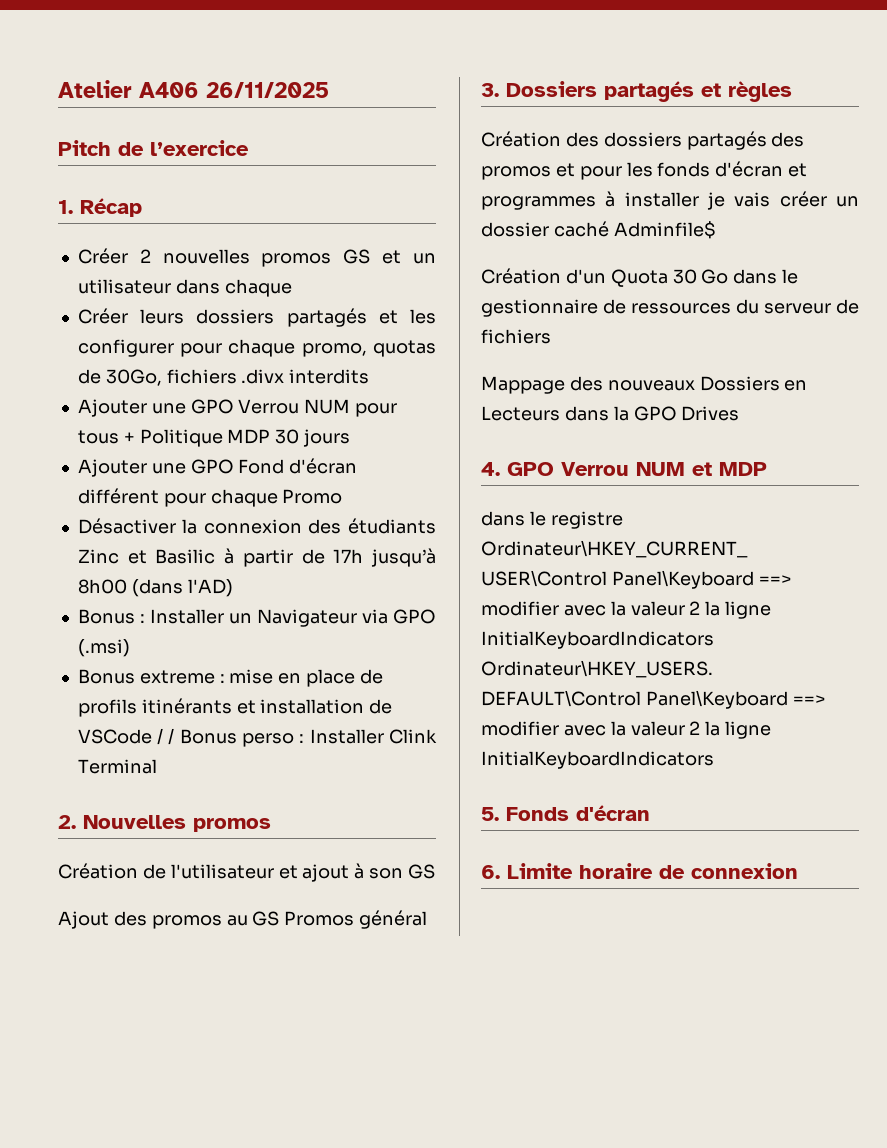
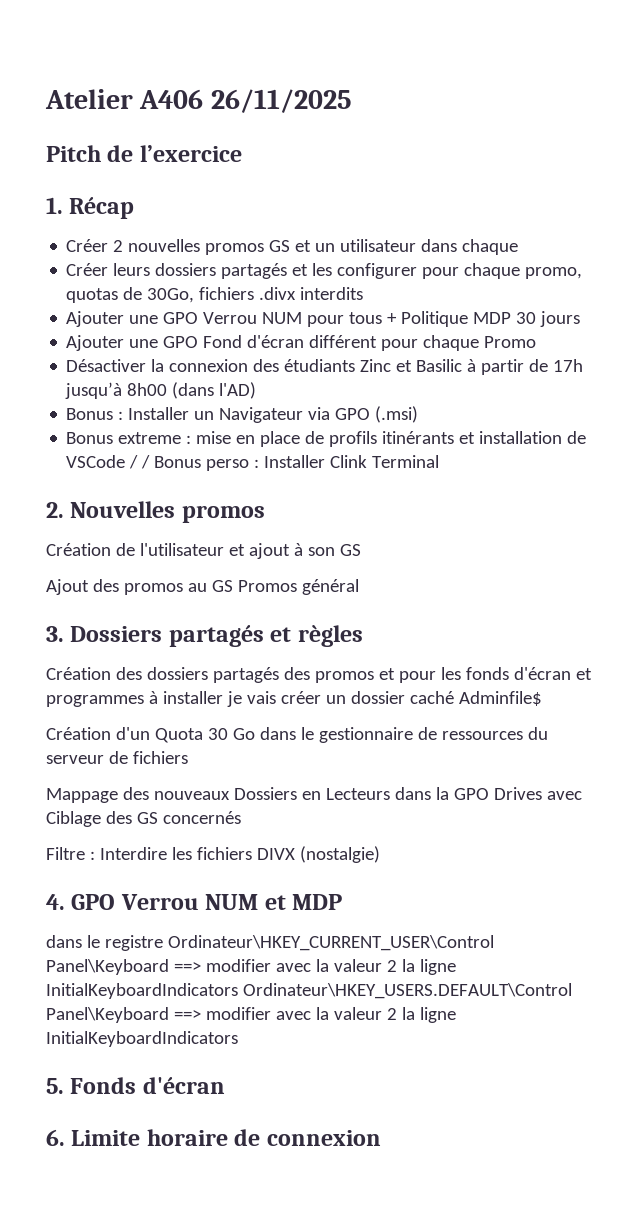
- Mappage des nouveaux Dossiers en Lecteurs dans la GPO Drives
+ Mappage des nouveaux Dossiers en Lecteurs dans la GPO Drives avec Ciblage des GS concernés
+ Filtre : Interdire les fichiers DIVX (nostalgie)

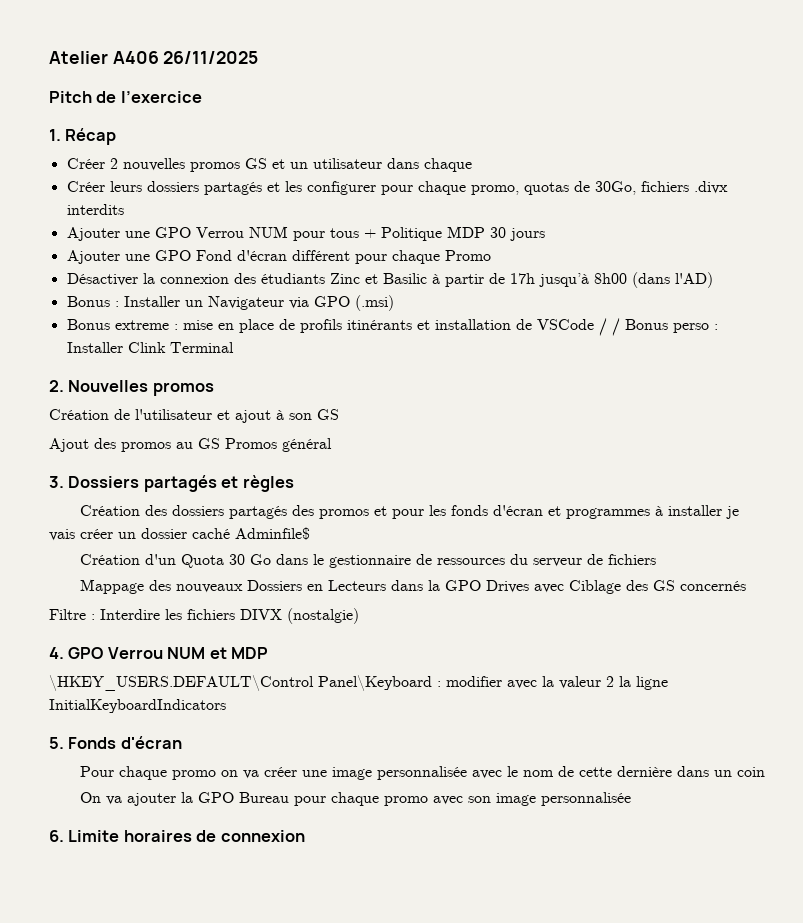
- dans le registre Ordinateur\HKEY_CURRENT_USER\Control Panel\Keyboard ==> modifier avec la valeur 2 la ligne InitialKeyboardIndicators Ordinateur\HKEY_USERS.DEFAULT\Control Panel\Keyboard ==> modifier avec la valeur 2 la ligne InitialKeyboardIndicators
+ \HKEY_USERS.DEFAULT\Control Panel\Keyboard : modifier avec la valeur 2 la ligne InitialKeyboardIndicators
+ Pour chaque promo on va créer une image personnalisée avec le nom de cette dernière dans un coin
+ On va ajouter la GPO Bureau pour chaque promo avec son image personnalisée
- 6. Limite horaire de connexion
+ 6. Limite horaires de connexion

